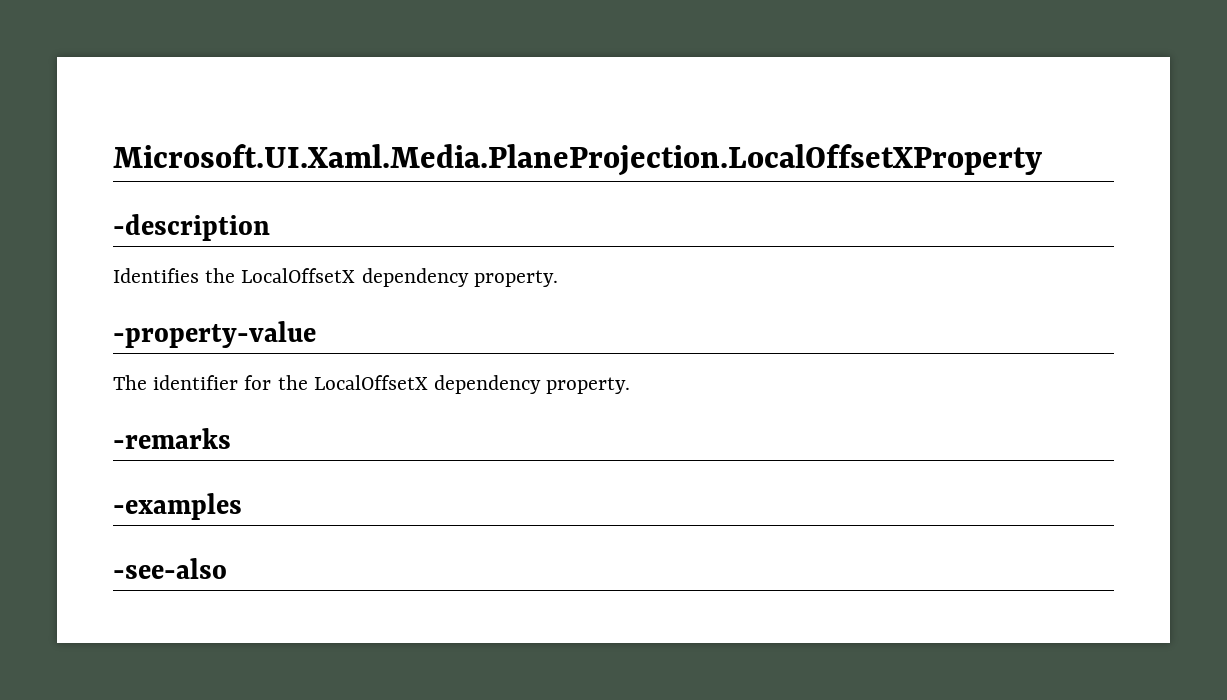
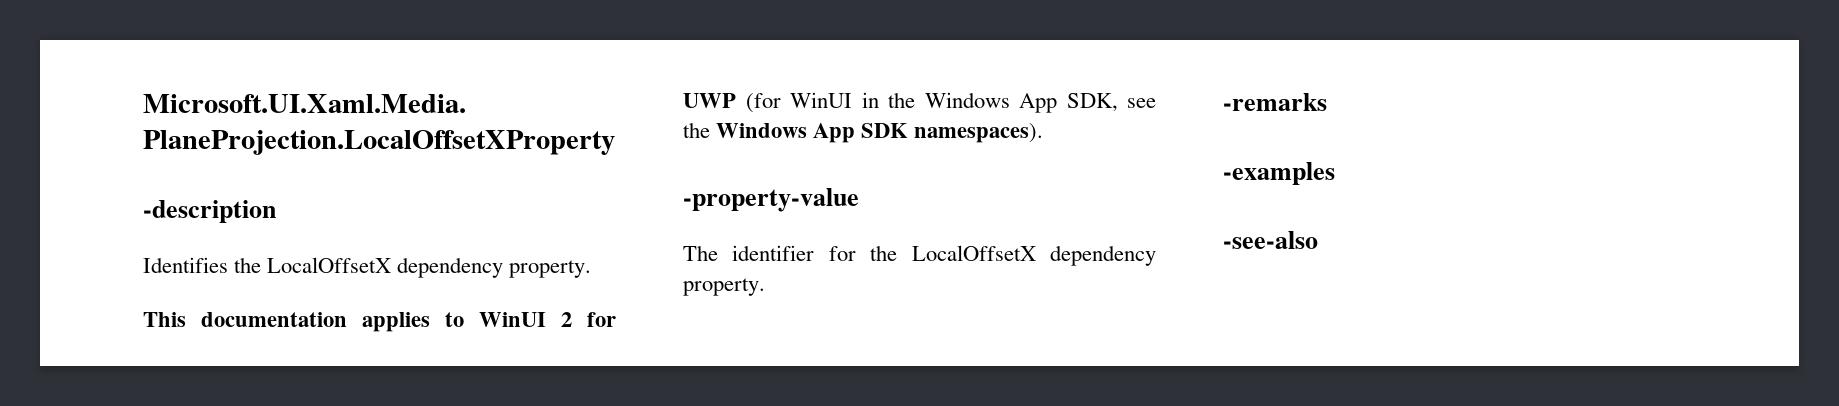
+ This documentation applies to WinUI 2 for UWP (for WinUI in the Windows App SDK, see the Windows App SDK namespaces).

